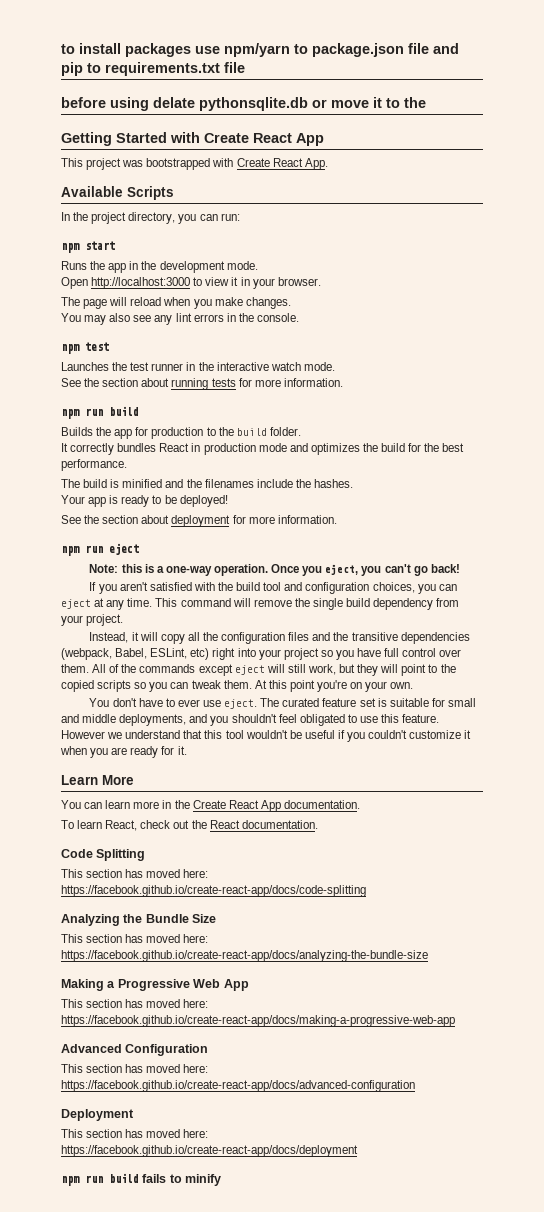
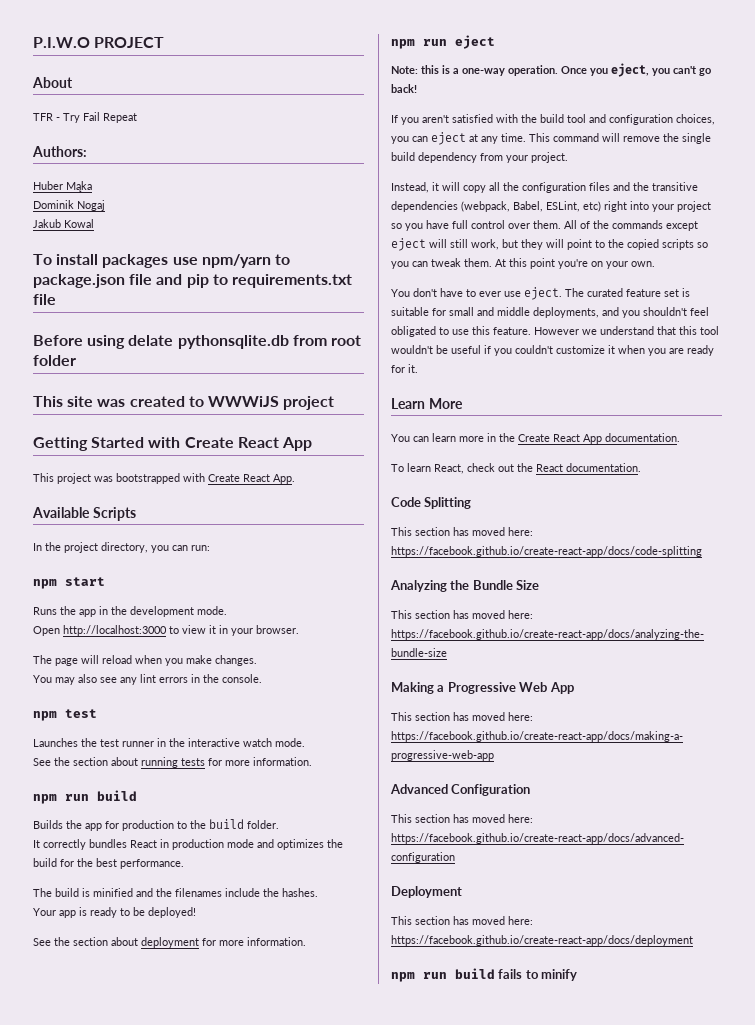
- to install packages use npm/yarn to package.json file and pip to requirements.txt file
+ P.I.W.O PROJECT
+ About
+ TFR - Try Fail Repeat
+ Authors:
+ Huber Mąka
+ Dominik Nogaj
+ Jakub Kowal
+ To install packages use npm/yarn to package.json file and pip to requirements.txt file
- before using delate pythonsqlite.db or move it to the
+ Before using delate pythonsqlite.db from root folder
+ This site was created to WWWiJS project

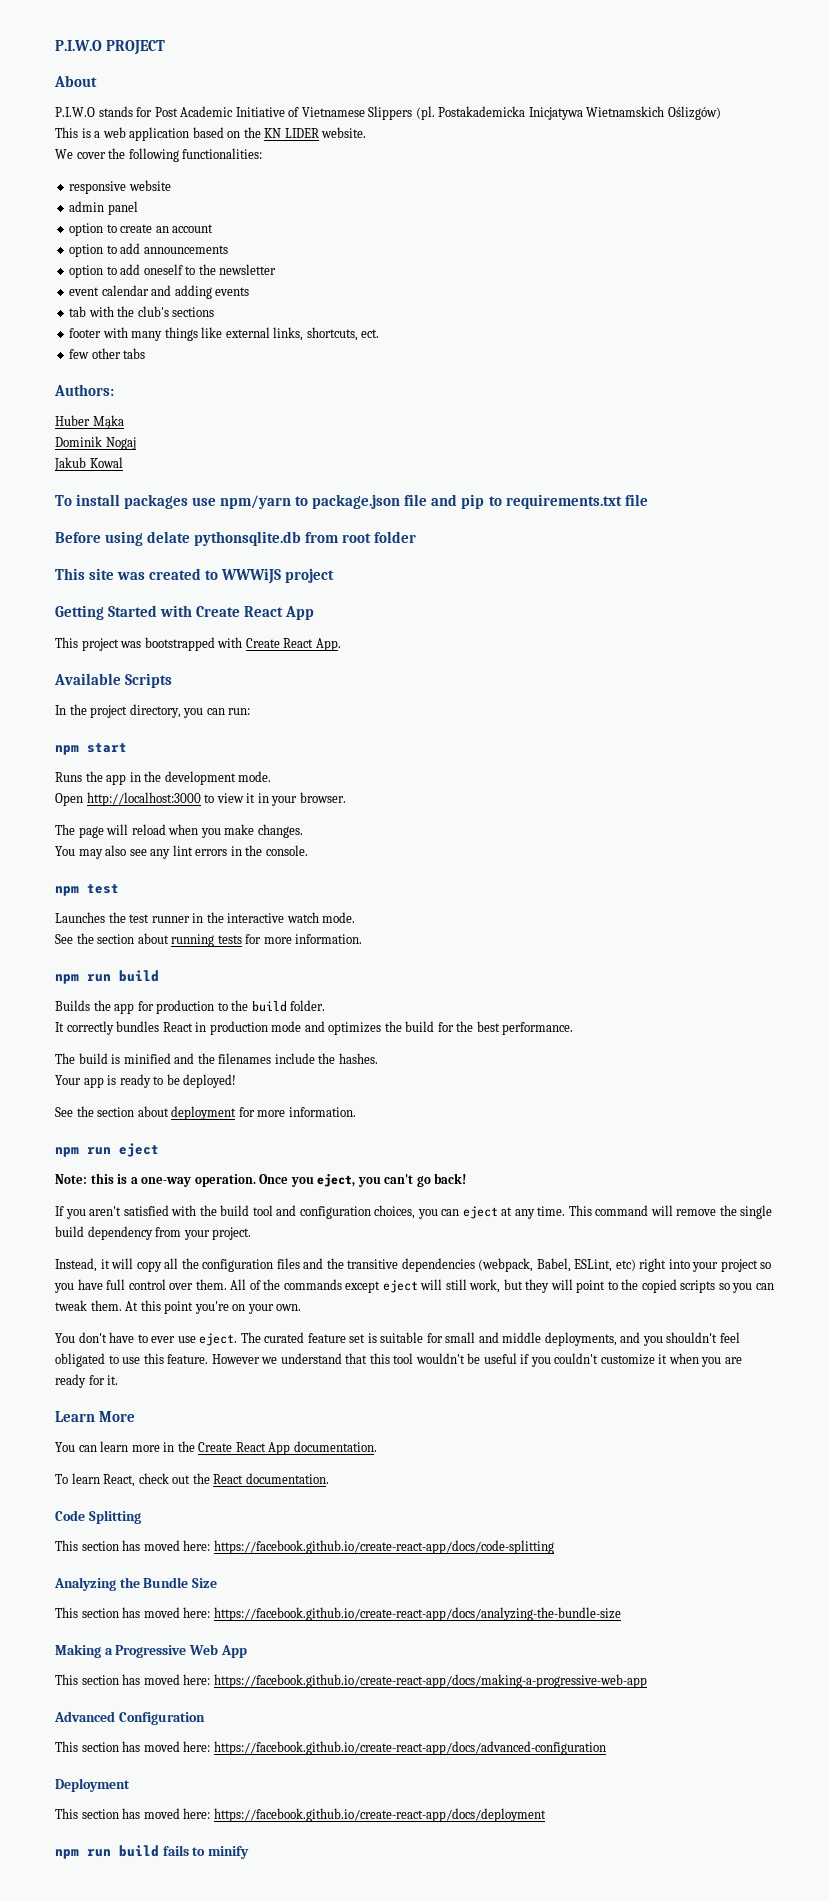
- TFR - Try Fail Repeat
+ P.I.W.O stands for Post Academic Initiative of Vietnamese Slippers (pl. Postakademicka Inicjatywa Wietnamskich Oślizgów)
+ This is a web application based on the KN LIDER website.
+ We cover the following functionalities:
+ responsive website
+ admin panel
+ option to create an account
+ option to add announcements
+ option to add oneself to the newsletter
+ event calendar and adding events
+ tab with the club's sections
+ footer with many things like external links, shortcuts, ect.
+ few other tabs

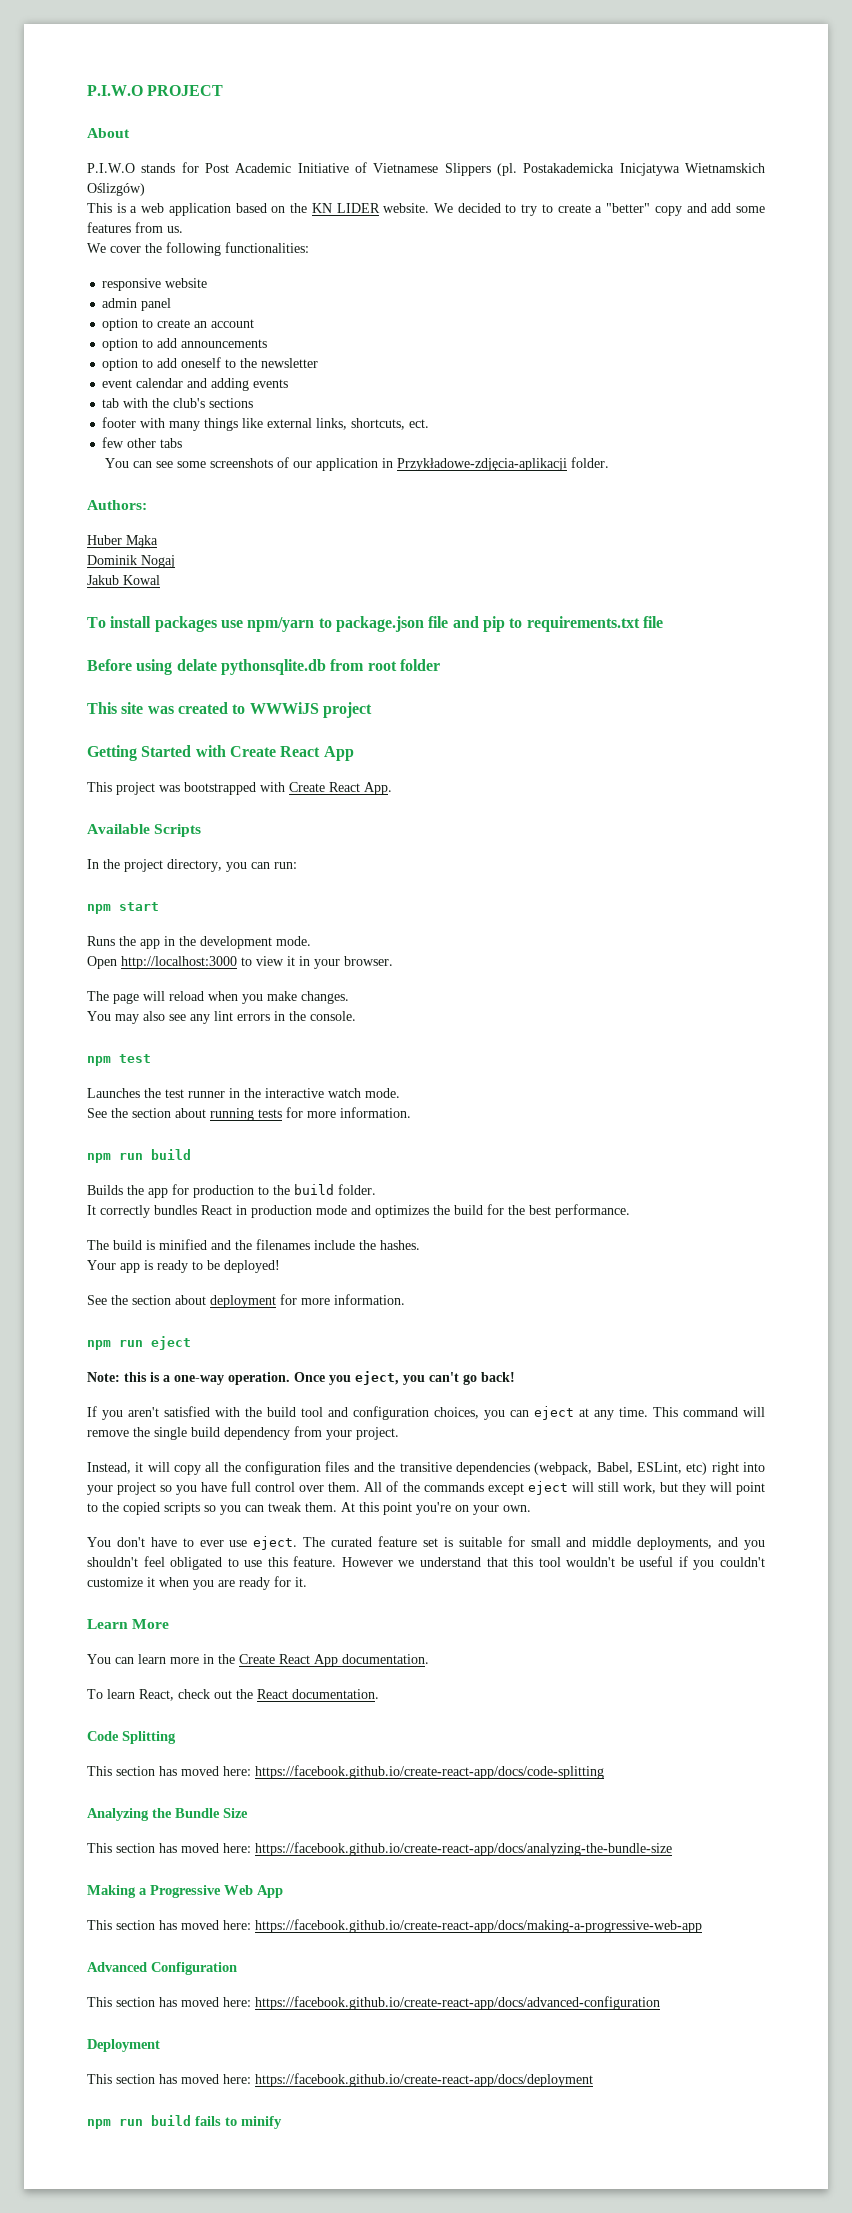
+ We decided to try to create a "better" copy and add some features from us.
+ You can see some screenshots of our application in Przykładowe-zdjęcia-aplikacji folder.

